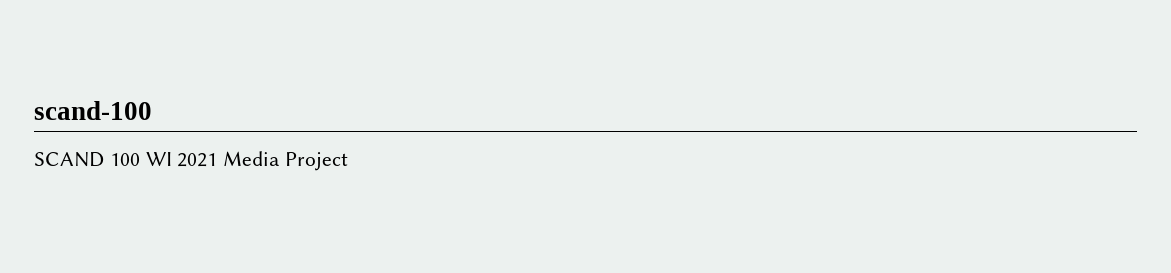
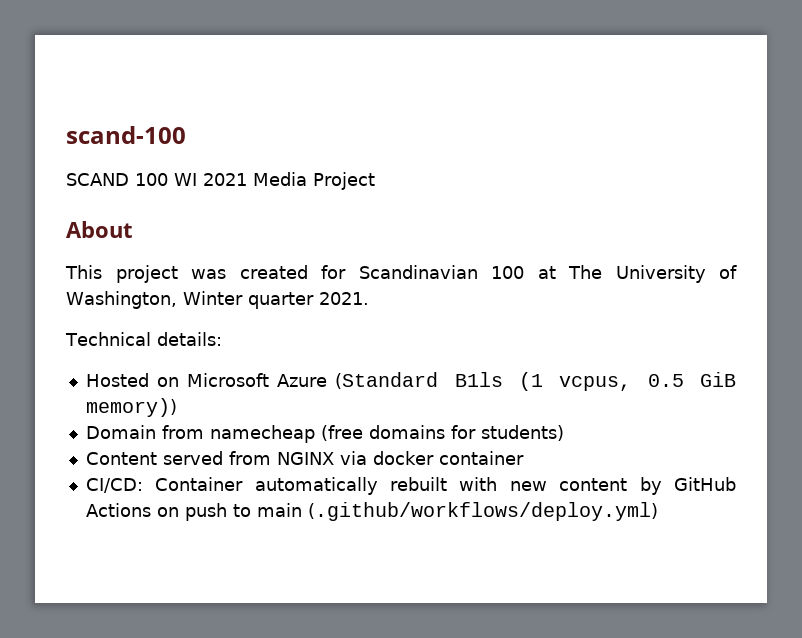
+ About
+ This project was created for Scandinavian 100 at The University of Washington, Winter quarter 2021.
+ Technical details:
+ Hosted on Microsoft Azure (Standard B1ls (1 vcpus, 0.5 GiB memory))
+ Domain from namecheap (free domains for students)
+ Content served from NGINX via docker container
+ CI/CD: Container automatically rebuilt with new content by GitHub Actions on push to main (.github/workflows/deploy.yml)

